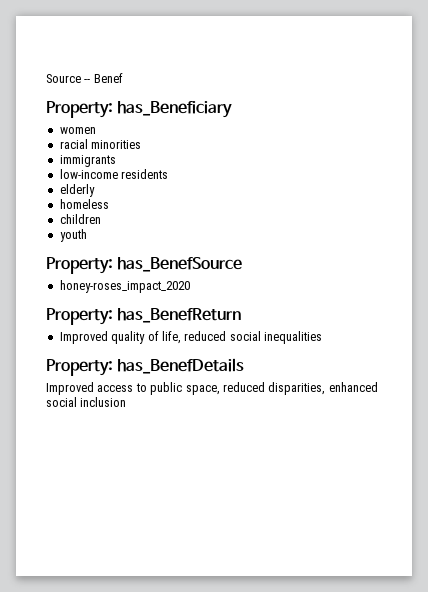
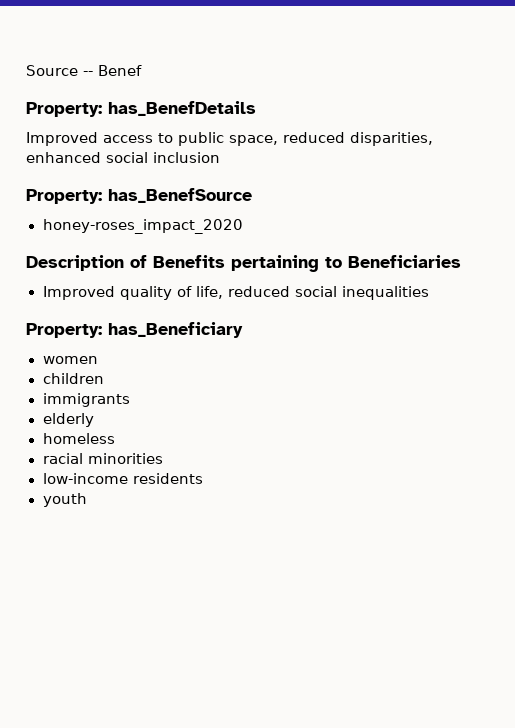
- Property: has_Beneficiary
- women
- racial minorities
- immigrants
- low-income residents
- elderly
- homeless
- children
- youth
- Property: has_BenefSource
- honey-roses_impact_2020
- Property: has_BenefReturn
- Improved quality of life, reduced social inequalities
+ Property: has_BenefSource
+ honey-roses_impact_2020
+ Description of Benefits pertaining to Beneficiaries
+ Improved quality of life, reduced social inequalities
+ Property: has_Beneficiary
+ women
+ children
+ immigrants
+ elderly
+ homeless
+ racial minorities
+ low-income residents
+ youth

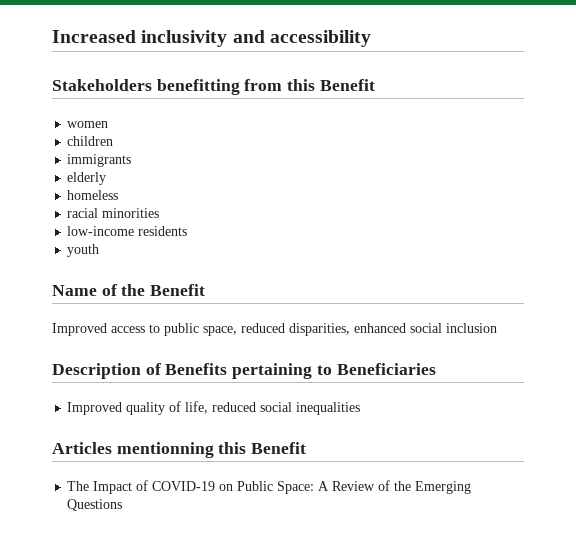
- Source -- Benef
- Property: has_BenefDetails
- Improved access to public space, reduced disparities, enhanced social inclusion
- Property: has_BenefSource
- honey-roses_impact_2020
- Description of Benefits pertaining to Beneficiaries
- Improved quality of life, reduced social inequalities
- Property: has_Beneficiary
+ Increased inclusivity and accessibility
+ Stakeholders benefitting from this Benefit
+ Name of the Benefit
+ Improved access to public space, reduced disparities, enhanced social inclusion
+ Description of Benefits pertaining to Beneficiaries
+ Improved quality of life, reduced social inequalities
+ Articles mentionning this Benefit
+ The Impact of COVID-19 on Public Space: A Review of the Emerging Questions

